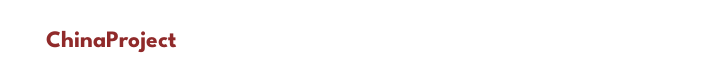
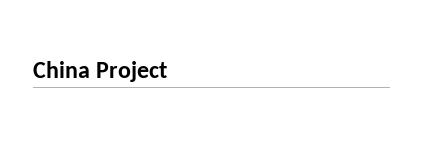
- ChinaProject
+ China Project

